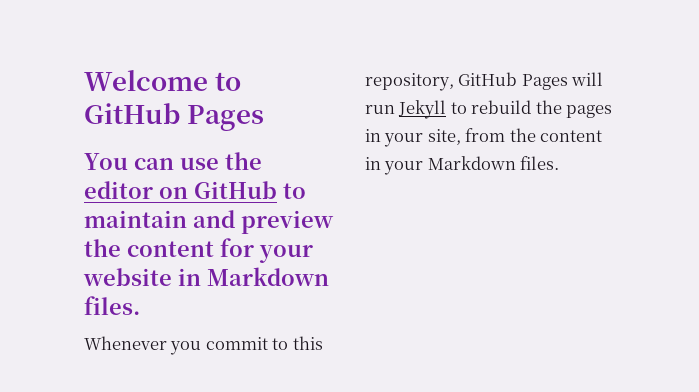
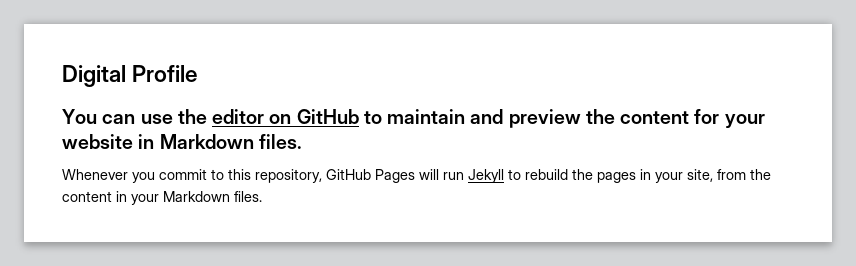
- Welcome to GitHub Pages
+ Digital Profile

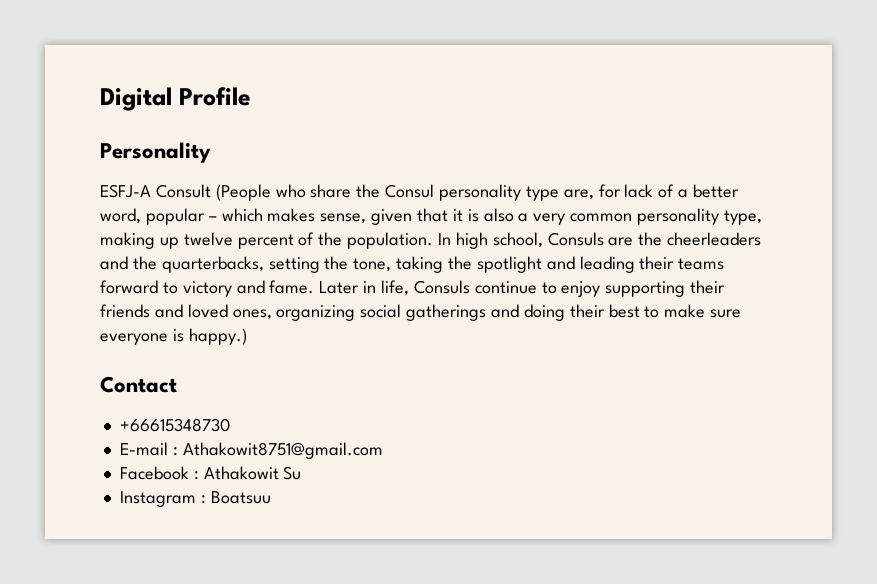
- You can use the editor on GitHub to maintain and preview the content for your website in Markdown files.
- Whenever you commit to this repository, GitHub Pages will run Jekyll to rebuild the pages in your site, from the content in your Markdown files.
+ Personality
+ ESFJ-A Consult (People who share the Consul personality type are, for lack of a better word, popular – which makes sense, given that it is also a very common personality type, making up twelve percent of the population. In high school, Consuls are the cheerleaders and the quarterbacks, setting the tone, taking the spotlight and leading their teams forward to victory and fame. Later in life, Consuls continue to enjoy supporting their friends and loved ones, organizing social gatherings and doing their best to make sure everyone is happy.)
+ Contact
+ +66615348730
+ E-mail : Athakowit8751@gmail.com
+ Facebook : Athakowit Su
+ Instagram : Boatsuu

